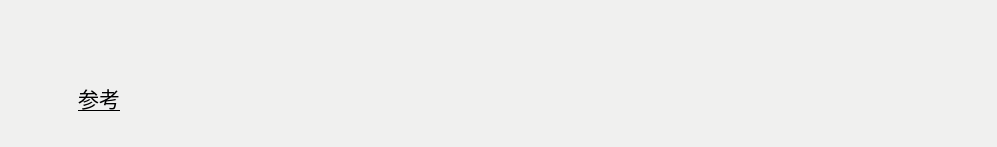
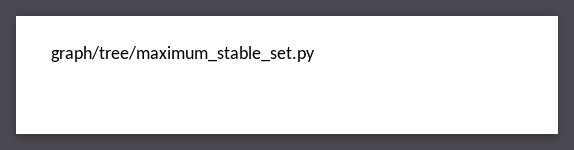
- 参考
+ graph/tree/maximum_stable_set.py

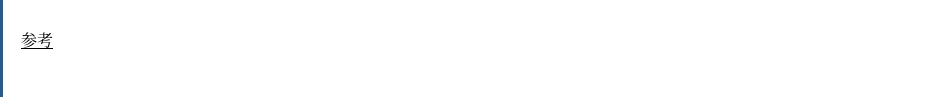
- graph/tree/maximum_stable_set.py
+ 参考

